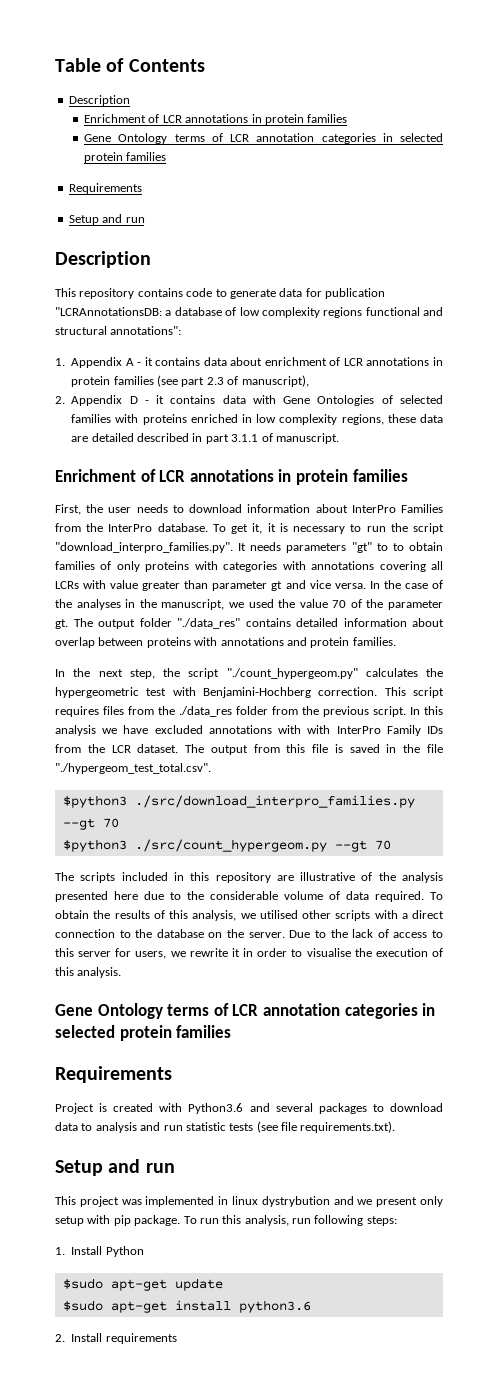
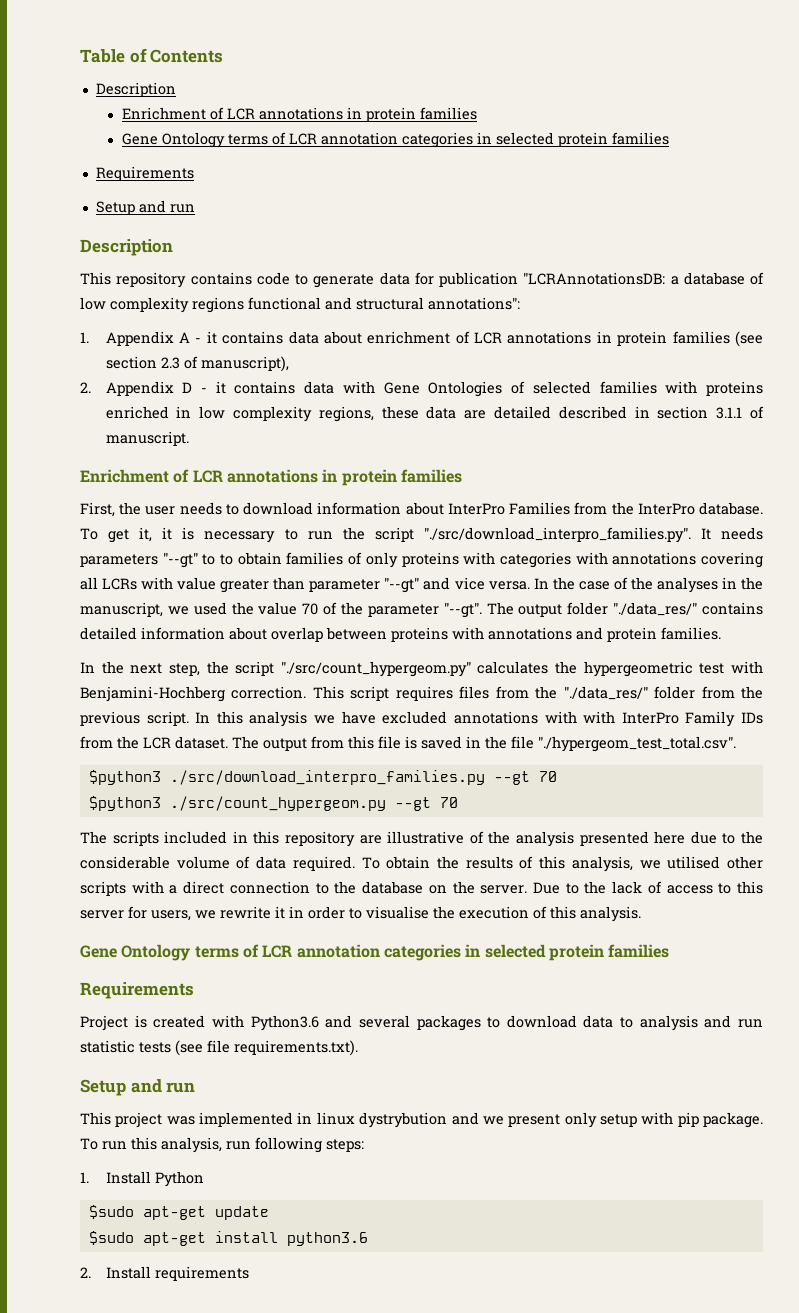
- 1. Appendix A - it contains data about enrichment of LCR annotations in protein families (see part 2.3 of manuscript),
+ 1. Appendix A - it contains data about enrichment of LCR annotations in protein families (see section 2.3 of manuscript),
- 2. Appendix D - it contains data with Gene Ontologies of selected families with proteins enriched in low complexity regions, these data are detailed described in part 3.1.1 of manuscript.
+ 2. Appendix D - it contains data with Gene Ontologies of selected families with proteins enriched in low complexity regions, these data are detailed described in section 3.1.1 of manuscript.
- To get it, it is necessary to run the script "download_interpro_families.py". It needs parameters "gt" to to obtain families of only proteins with categories with annotations covering all LCRs with value greater than parameter gt and vice versa.
+ To get it, it is necessary to run the script "./src/download_interpro_families.py". It needs parameters "--gt" to to obtain families of only proteins with categories with annotations covering all LCRs with value greater than parameter "--gt" and vice versa.
- In the case of the analyses in the manuscript, we used the value 70 of the parameter gt.
+ In the case of the analyses in the manuscript, we used the value 70 of the parameter "--gt".
- The output folder "./data_res" contains detailed information about overlap between proteins with annotations and protein families.
+ The output folder "./data_res/" contains detailed information about overlap between proteins with annotations and protein families.
- In the next step, the script "./count_hypergeom.py" calculates the hypergeometric test with Benjamini-Hochberg correction.
+ In the next step, the script "./src/count_hypergeom.py" calculates the hypergeometric test with Benjamini-Hochberg correction.
- This script requires files from the ./data_res folder from the previous script.
+ This script requires files from the "./data_res/" folder from the previous script.

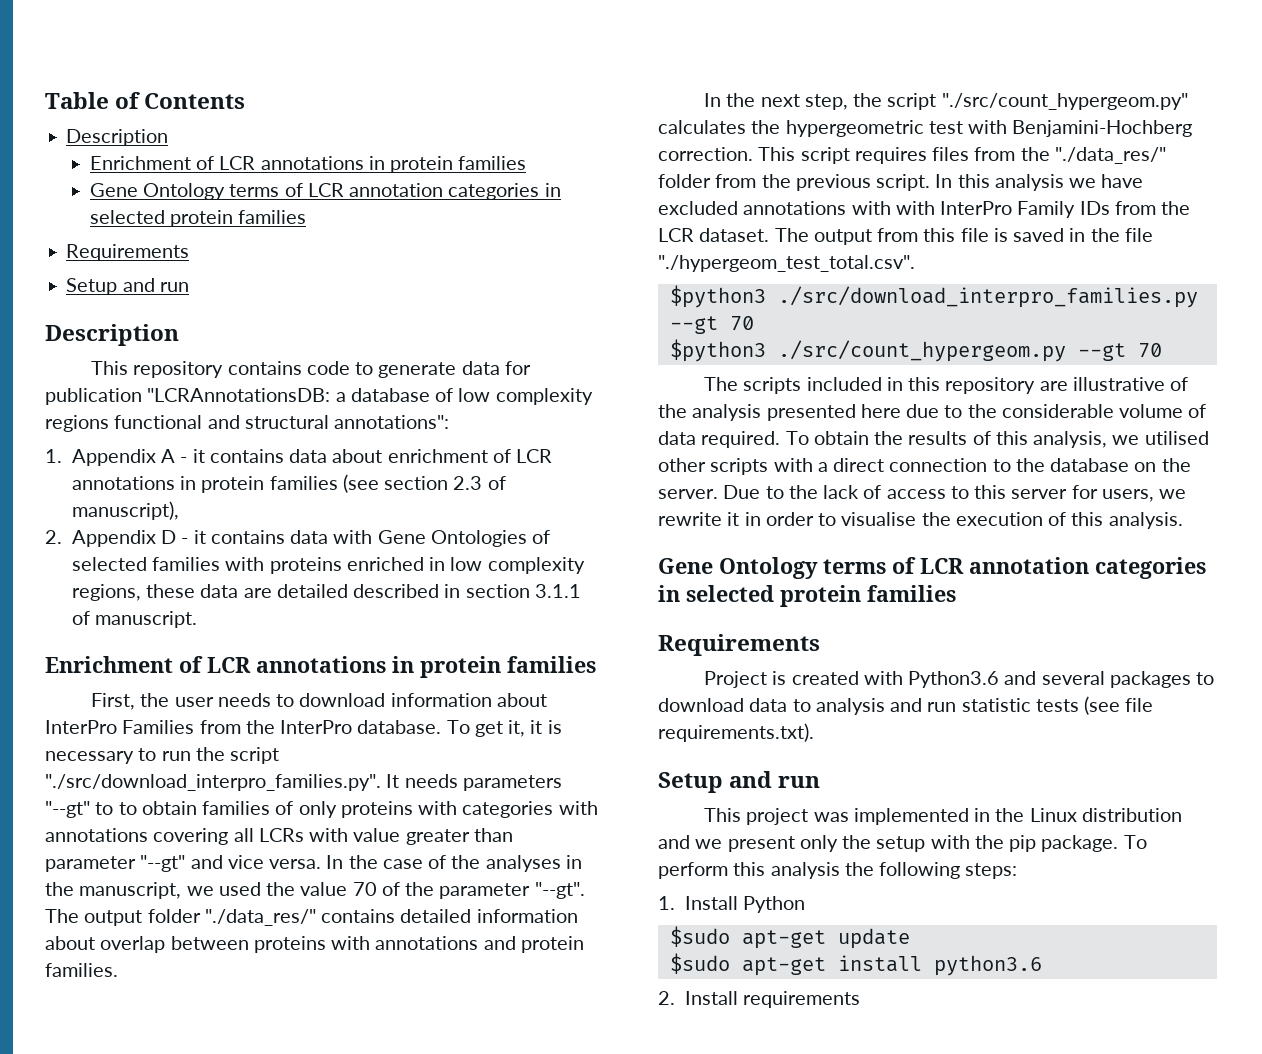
- This project was implemented in linux dystrybution and we present only setup with pip package.
+ This project was implemented in the Linux distribution and we present only the setup with the pip package.
- To run this analysis, run following steps:
+ To perform this analysis the following steps:

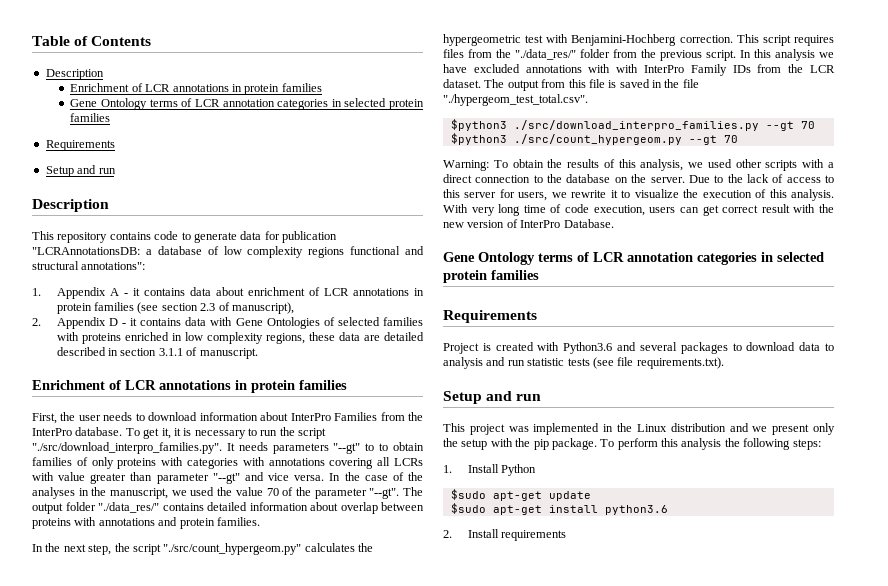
- The scripts included in this repository are illustrative of the analysis presented here due to the considerable volume of data required. To obtain the results of this analysis, we utilised other scripts with a direct connection to the database on the server.
+ Warning: To obtain the results of this analysis, we used other scripts with a direct connection to the database on the server.
- Due to the lack of access to this server for users, we rewrite it in order to visualise the execution of this analysis.
+ Due to the lack of access to this server for users, we rewrite it to visualize the execution of this analysis. With very long time of code execution, users can get correct result with the new version of InterPro Database.

